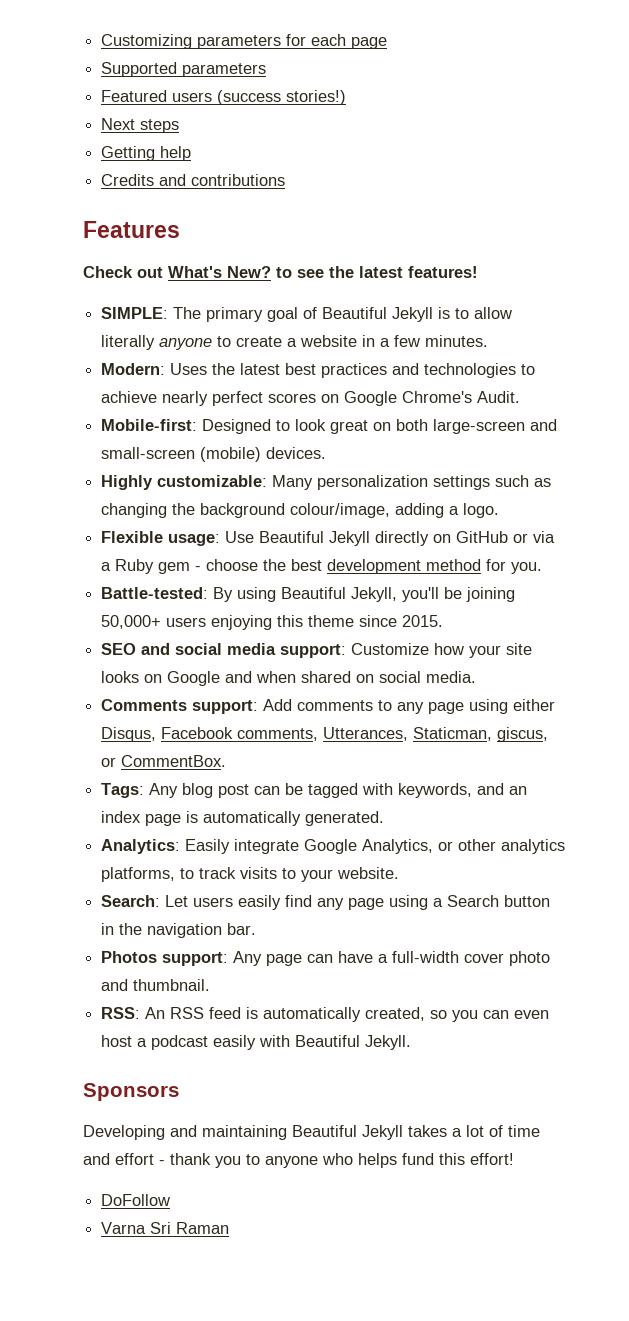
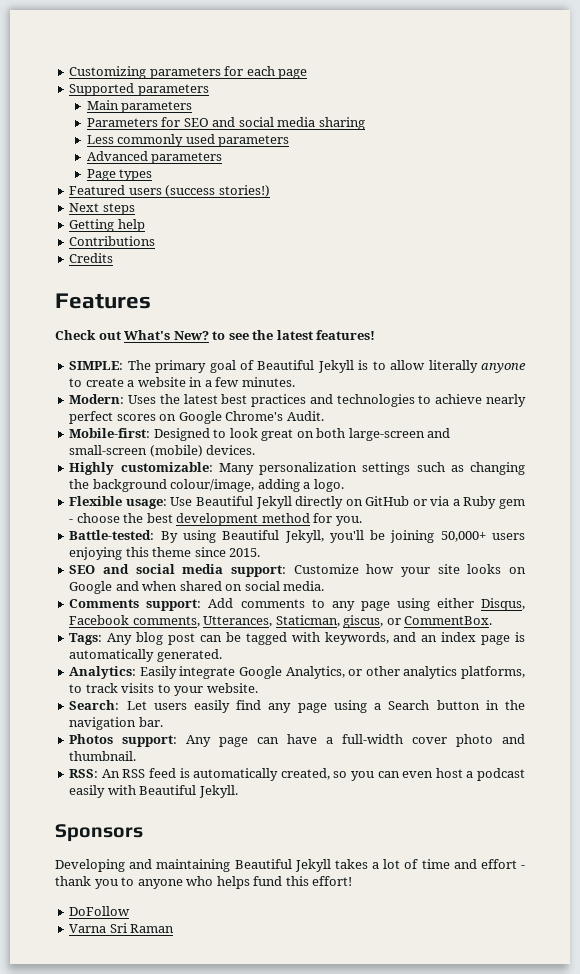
+ Main parameters
+ Parameters for SEO and social media sharing
+ Less commonly used parameters
+ Advanced parameters
+ Page types
+ Contributions
- Credits and contributions
+ Credits

